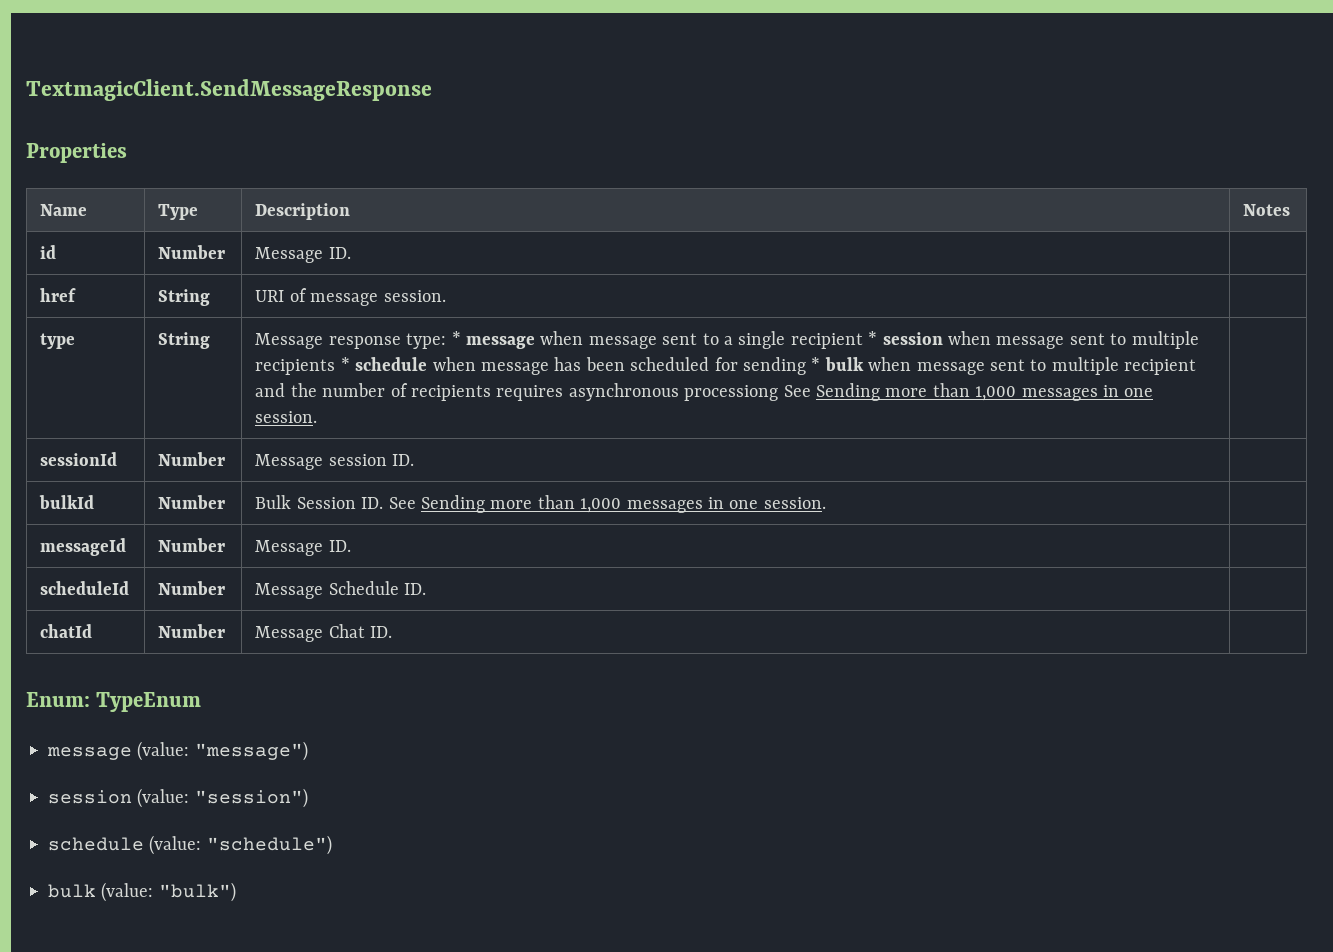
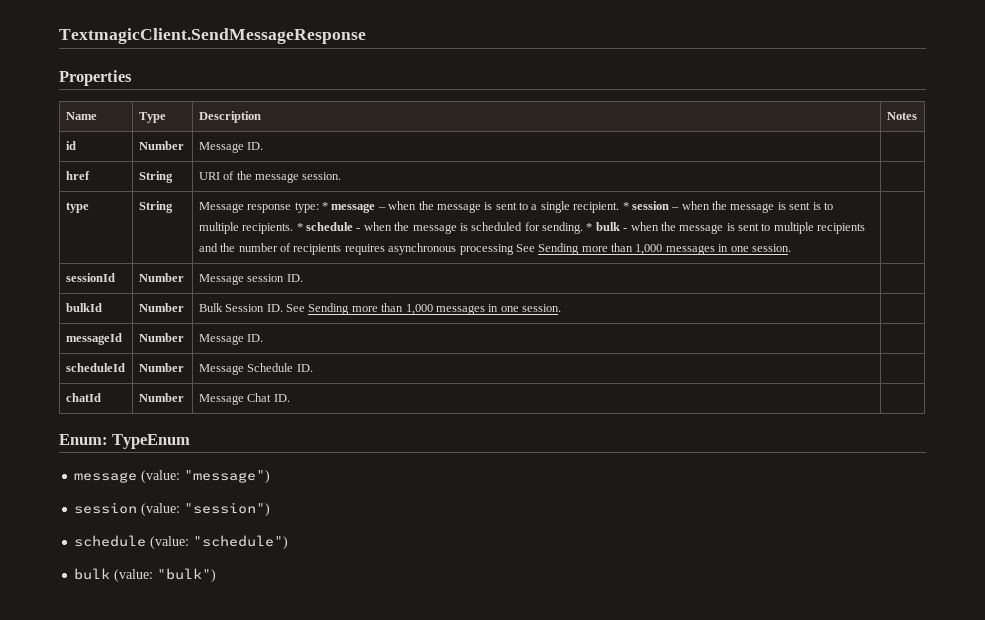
- href | String | URI of message session. |
+ href | String | URI of the message session. |
- Message response type: * message when message sent to a single recipient * session when message sent to multiple recipients * schedule when message has been scheduled for sending * bulk when message sent to multiple recipient and the number of recipients requires asynchronous processiong See Sending more than 1,000 messages in one session.
+ Message response type: * message – when the message is sent to a single recipient. * session – when the message is sent is to multiple recipients. * schedule - when the message is scheduled for sending. * bulk - when the message is sent to multiple recipients and the number of recipients requires asynchronous processing See Sending more than 1,000 messages in one session.

